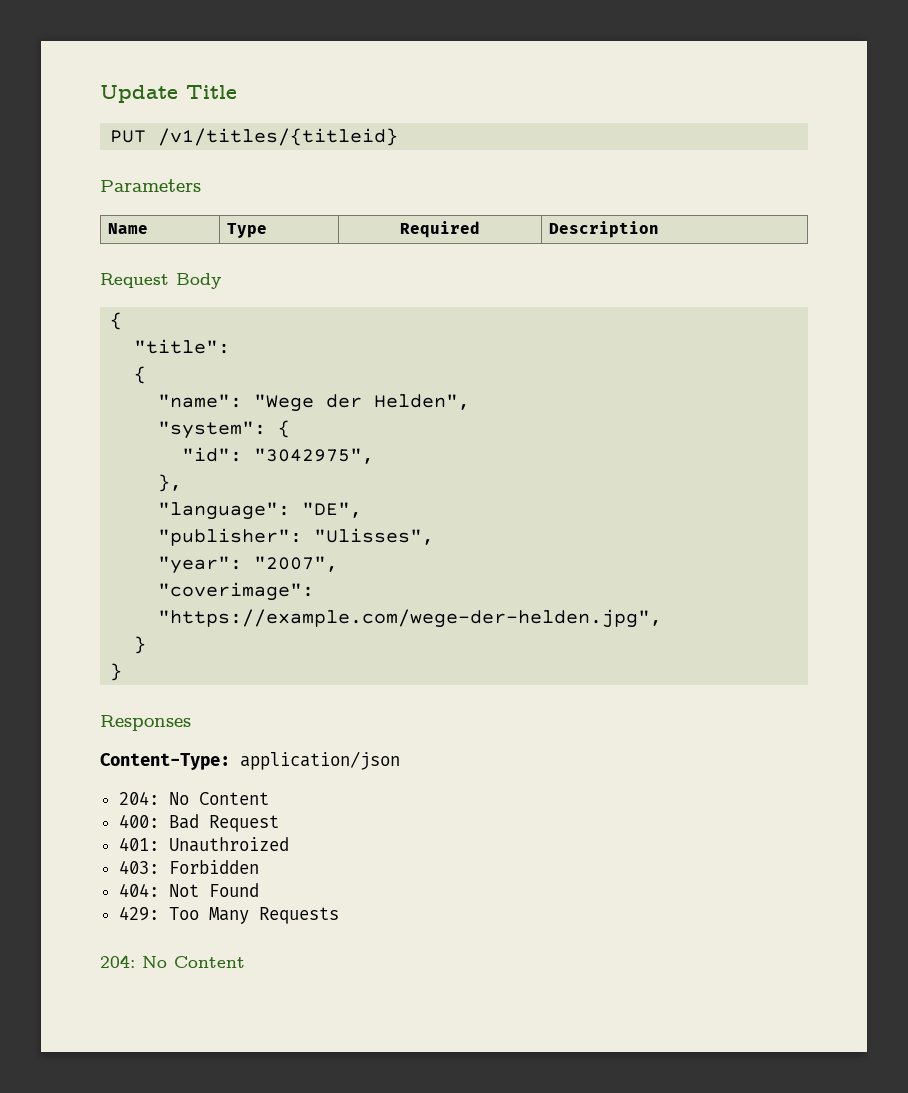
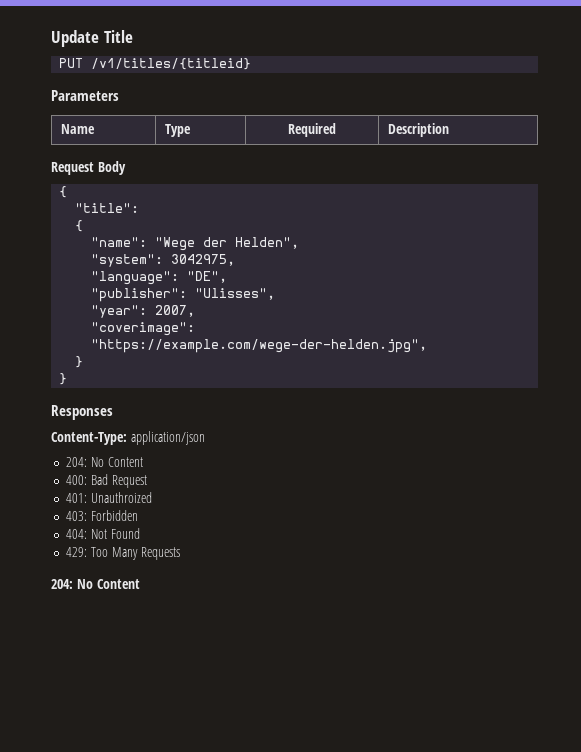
- "system": {
- "id": "3042975",
- },
+ "system": 3042975,
- "year": "2007",
+ "year": 2007,

